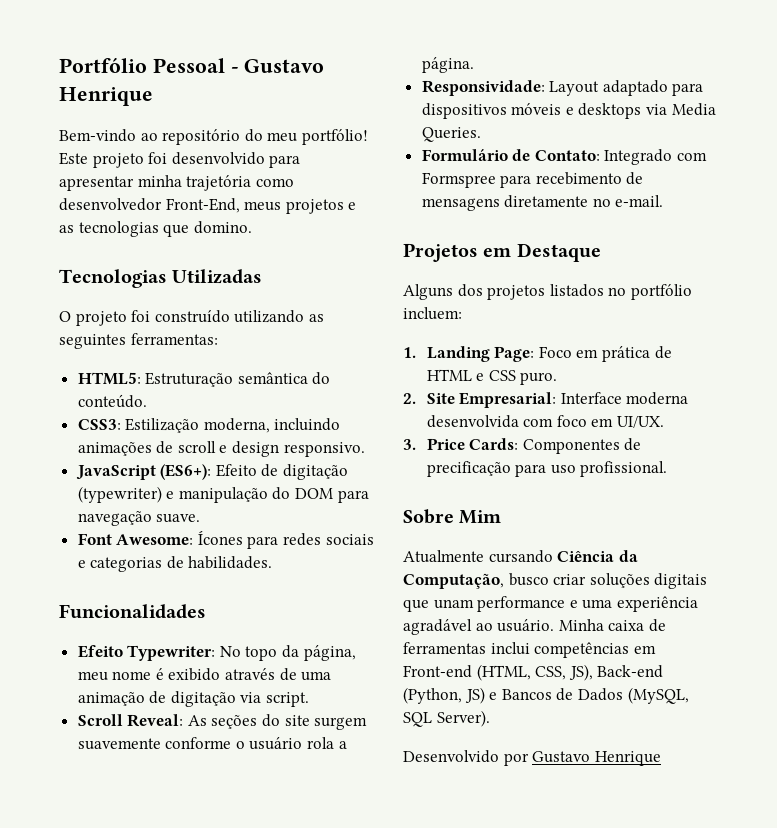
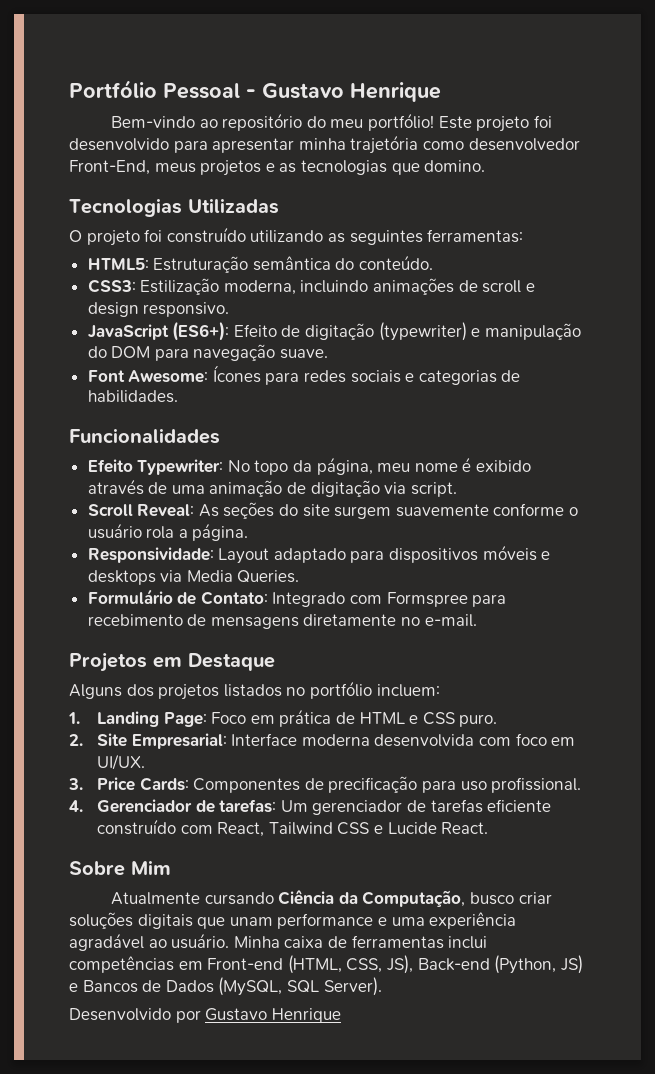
+ 4. Gerenciador de tarefas: Um gerenciador de tarefas eficiente construído com React, Tailwind CSS e Lucide React.

